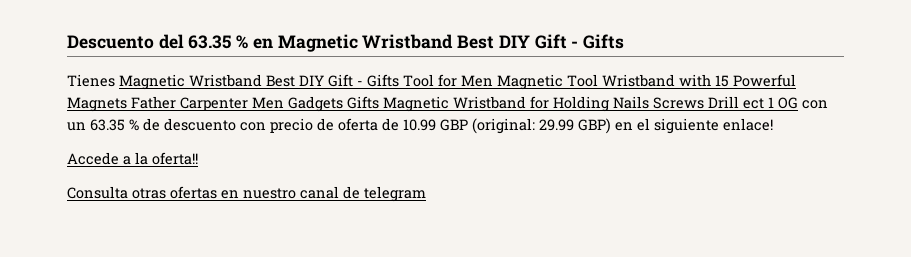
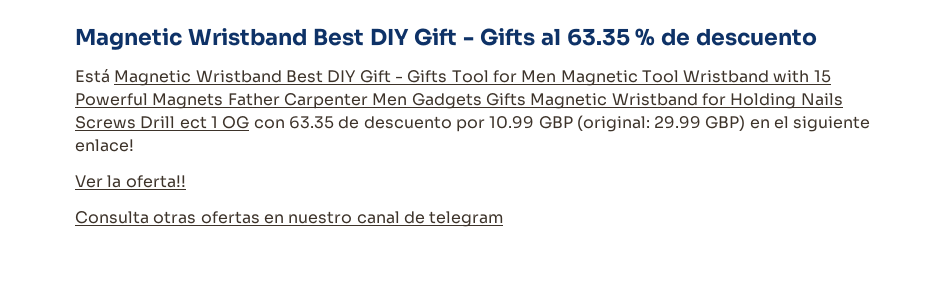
- Descuento del 63.35 % en Magnetic Wristband Best DIY Gift - Gifts
- Tienes Magnetic Wristband Best DIY Gift - Gifts Tool for Men Magnetic Tool Wristband with 15 Powerful Magnets Father Carpenter Men Gadgets Gifts Magnetic Wristband for Holding Nails Screws Drill ect 1 OG con un 63.35 % de descuento con precio de oferta de 10.99 GBP (original: 29.99 GBP) en el siguiente enlace!
+ Magnetic Wristband Best DIY Gift - Gifts al 63.35 % de descuento
+ Está Magnetic Wristband Best DIY Gift - Gifts Tool for Men Magnetic Tool Wristband with 15 Powerful Magnets Father Carpenter Men Gadgets Gifts Magnetic Wristband for Holding Nails Screws Drill ect 1 OG con 63.35 de descuento por 10.99 GBP (original: 29.99 GBP) en el siguiente enlace!
- Accede a la oferta!!
+ Ver la oferta!!

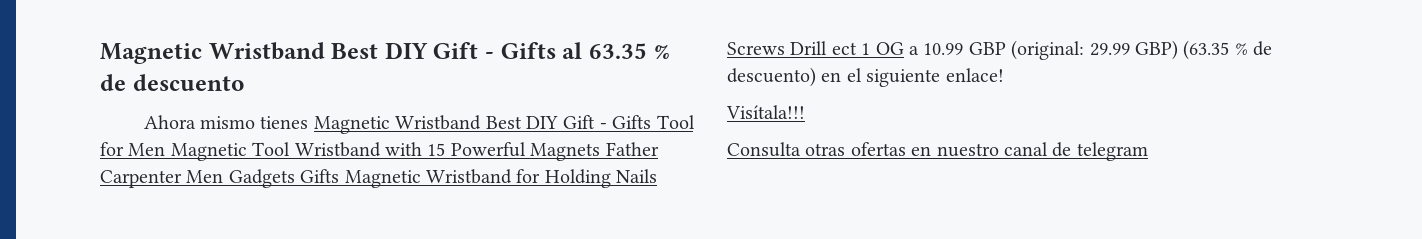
- Está Magnetic Wristband Best DIY Gift - Gifts Tool for Men Magnetic Tool Wristband with 15 Powerful Magnets Father Carpenter Men Gadgets Gifts Magnetic Wristband for Holding Nails Screws Drill ect 1 OG con 63.35 de descuento por 10.99 GBP (original: 29.99 GBP) en el siguiente enlace!
+ Ahora mismo tienes Magnetic Wristband Best DIY Gift - Gifts Tool for Men Magnetic Tool Wristband with 15 Powerful Magnets Father Carpenter Men Gadgets Gifts Magnetic Wristband for Holding Nails Screws Drill ect 1 OG a 10.99 GBP (original: 29.99 GBP) (63.35 % de descuento) en el siguiente enlace!
- Ver la oferta!!
+ Visítala!!!

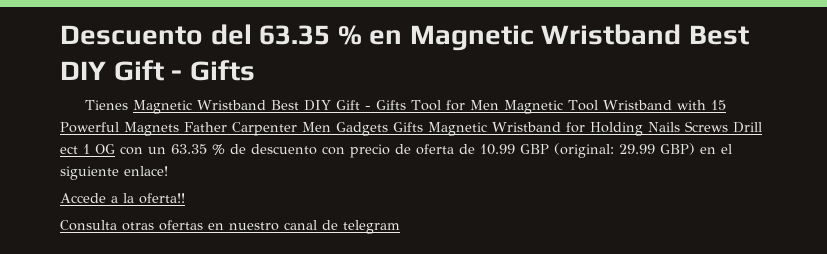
- Magnetic Wristband Best DIY Gift - Gifts al 63.35 % de descuento
- Ahora mismo tienes Magnetic Wristband Best DIY Gift - Gifts Tool for Men Magnetic Tool Wristband with 15 Powerful Magnets Father Carpenter Men Gadgets Gifts Magnetic Wristband for Holding Nails Screws Drill ect 1 OG a 10.99 GBP (original: 29.99 GBP) (63.35 % de descuento) en el siguiente enlace!
+ Descuento del 63.35 % en Magnetic Wristband Best DIY Gift - Gifts
+ Tienes Magnetic Wristband Best DIY Gift - Gifts Tool for Men Magnetic Tool Wristband with 15 Powerful Magnets Father Carpenter Men Gadgets Gifts Magnetic Wristband for Holding Nails Screws Drill ect 1 OG con un 63.35 % de descuento con precio de oferta de 10.99 GBP (original: 29.99 GBP) en el siguiente enlace!
- Visítala!!!
+ Accede a la oferta!!

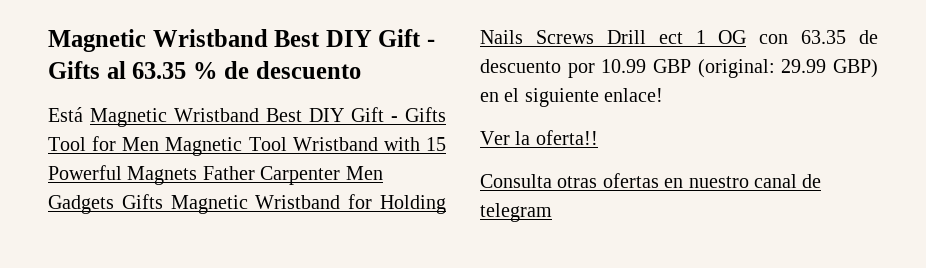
- Descuento del 63.35 % en Magnetic Wristband Best DIY Gift - Gifts
- Tienes Magnetic Wristband Best DIY Gift - Gifts Tool for Men Magnetic Tool Wristband with 15 Powerful Magnets Father Carpenter Men Gadgets Gifts Magnetic Wristband for Holding Nails Screws Drill ect 1 OG con un 63.35 % de descuento con precio de oferta de 10.99 GBP (original: 29.99 GBP) en el siguiente enlace!
+ Magnetic Wristband Best DIY Gift - Gifts al 63.35 % de descuento
+ Está Magnetic Wristband Best DIY Gift - Gifts Tool for Men Magnetic Tool Wristband with 15 Powerful Magnets Father Carpenter Men Gadgets Gifts Magnetic Wristband for Holding Nails Screws Drill ect 1 OG con 63.35 de descuento por 10.99 GBP (original: 29.99 GBP) en el siguiente enlace!
- Accede a la oferta!!
+ Ver la oferta!!

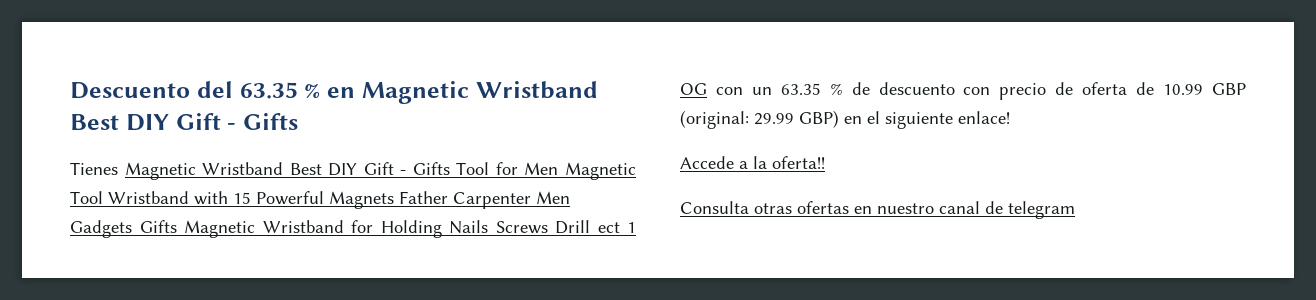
- Magnetic Wristband Best DIY Gift - Gifts al 63.35 % de descuento
- Está Magnetic Wristband Best DIY Gift - Gifts Tool for Men Magnetic Tool Wristband with 15 Powerful Magnets Father Carpenter Men Gadgets Gifts Magnetic Wristband for Holding Nails Screws Drill ect 1 OG con 63.35 de descuento por 10.99 GBP (original: 29.99 GBP) en el siguiente enlace!
+ Descuento del 63.35 % en Magnetic Wristband Best DIY Gift - Gifts
+ Tienes Magnetic Wristband Best DIY Gift - Gifts Tool for Men Magnetic Tool Wristband with 15 Powerful Magnets Father Carpenter Men Gadgets Gifts Magnetic Wristband for Holding Nails Screws Drill ect 1 OG con un 63.35 % de descuento con precio de oferta de 10.99 GBP (original: 29.99 GBP) en el siguiente enlace!
- Ver la oferta!!
+ Accede a la oferta!!

